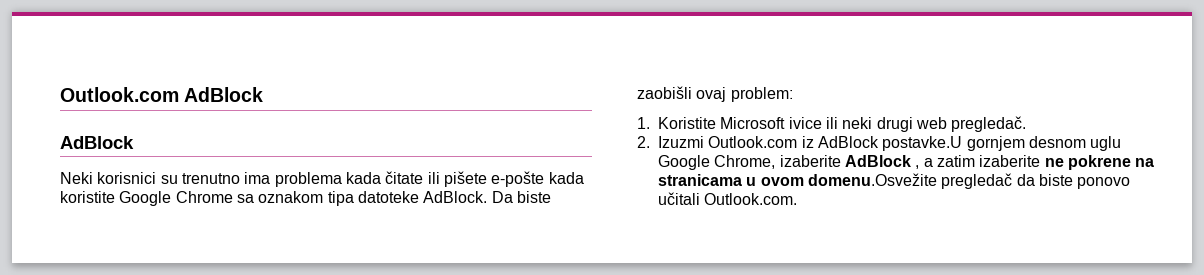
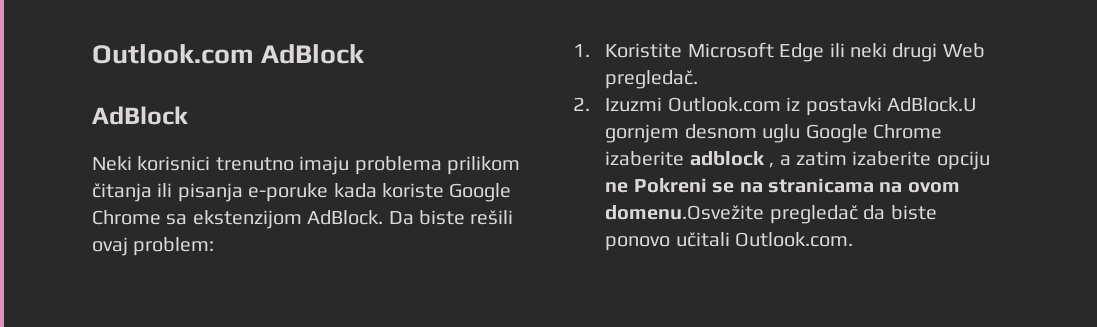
- Neki korisnici su trenutno ima problema kada čitate ili pišete e-pošte kada koristite Google Chrome sa oznakom tipa datoteke AdBlock.
+ Neki korisnici trenutno imaju problema prilikom čitanja ili pisanja e-poruke kada koriste Google Chrome sa ekstenzijom AdBlock.
- Da biste zaobišli ovaj problem:
+ Da biste rešili ovaj problem:
- 1. Koristite Microsoft ivice ili neki drugi web pregledač.
+ 1. Koristite Microsoft Edge ili neki drugi Web pregledač.
- 2. Izuzmi Outlook.com iz AdBlock postavke.U gornjem desnom uglu Google Chrome, izaberite AdBlock , a zatim izaberite ne pokrene na stranicama u ovom domenu.Osvežite pregledač da biste ponovo učitali Outlook.com.
+ 2. Izuzmi Outlook.com iz postavki AdBlock.U gornjem desnom uglu Google Chrome izaberite adblock , a zatim izaberite opciju ne Pokreni se na stranicama na ovom domenu.Osvežite pregledač da biste ponovo učitali Outlook.com.

